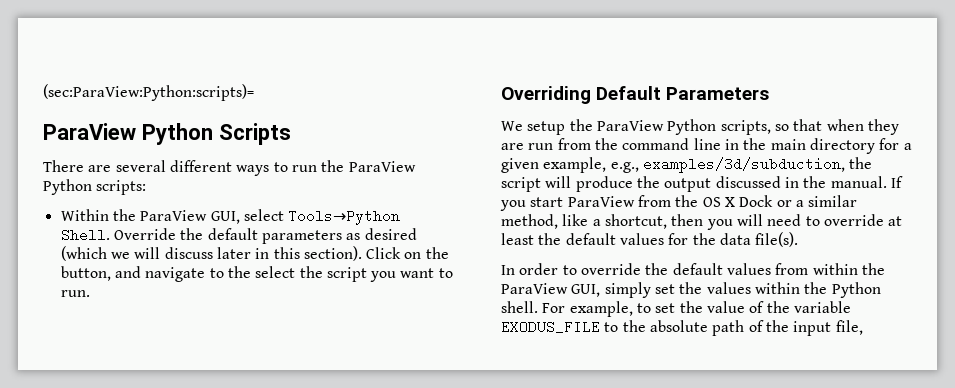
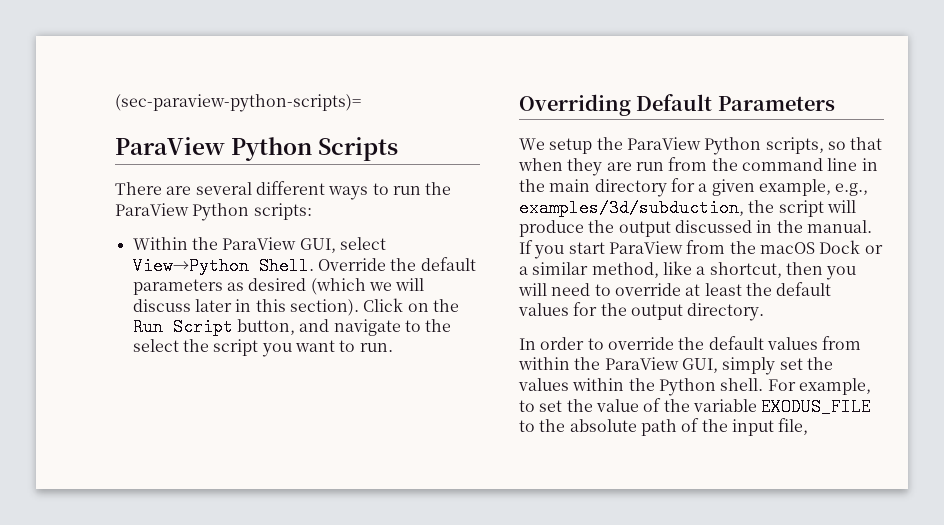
- (sec:ParaView:Python:scripts)=
+ (sec-paraview-python-scripts)=
- Within the ParaView GUI, select Tools→Python Shell.
+ Within the ParaView GUI, select View→Python Shell.
- Click on the button, and navigate to the select the script you want to run.
+ Click on the Run Script button, and navigate to the select the script you want to run.
- If you start ParaView from the OS X Dock or a similar method, like a shortcut, then you will need to override at least the default values for the data file(s).
+ If you start ParaView from the macOS Dock or a similar method, like a shortcut, then you will need to override at least the default values for the output directory.

